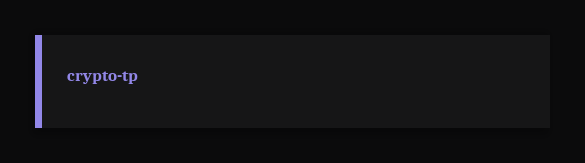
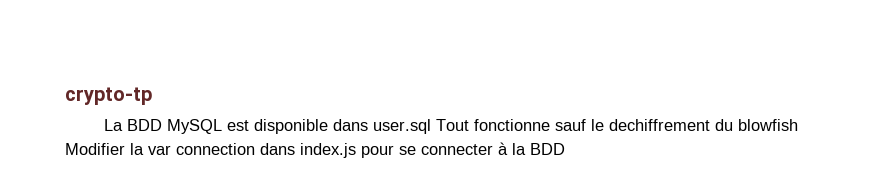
+ La BDD MySQL est disponible dans user.sql Tout fonctionne sauf le dechiffrement du blowfish Modifier la var connection dans index.js pour se connecter à la BDD

